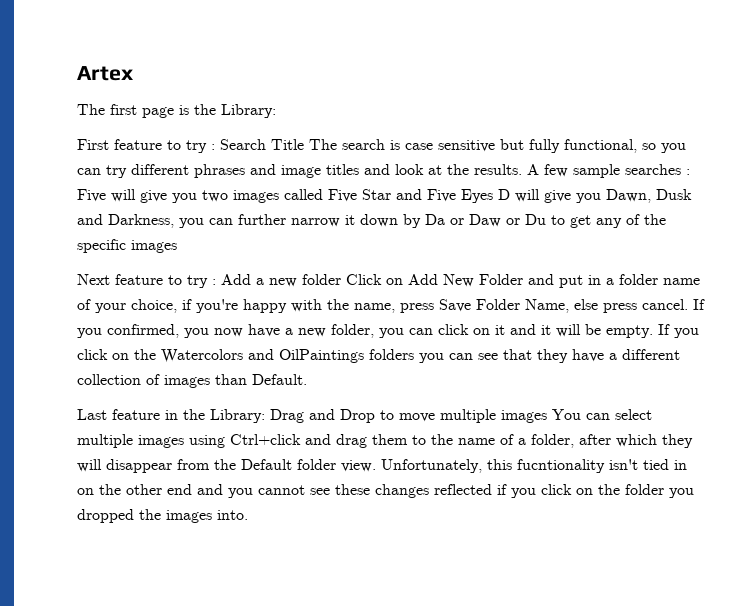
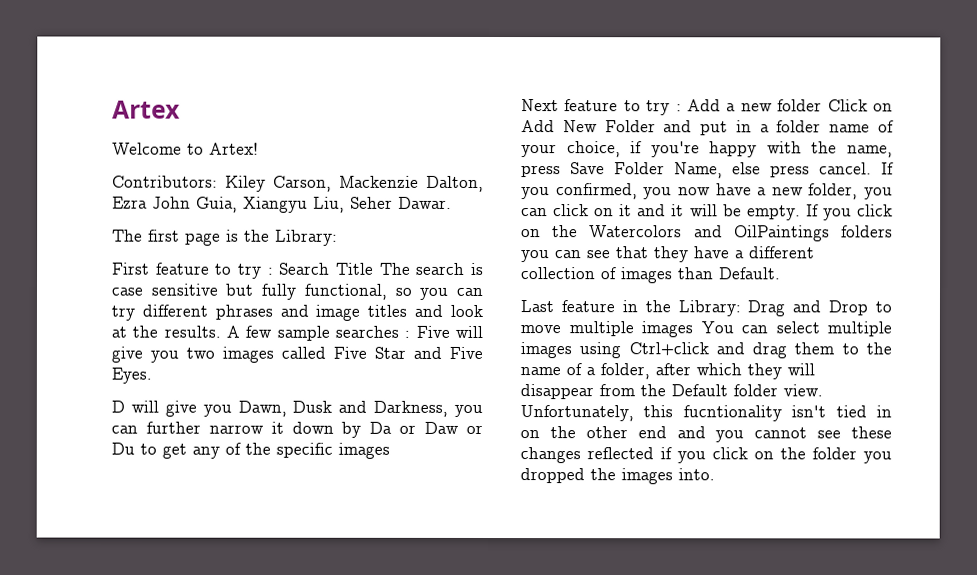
+ Welcome to Artex!
+ Contributors: Kiley Carson, Mackenzie Dalton, Ezra John Guia, Xiangyu Liu, Seher Dawar.
- A few sample searches : Five will give you two images called Five Star and Five Eyes D will give you Dawn, Dusk and Darkness, you can further narrow it down by Da or Daw or Du to get any of the specific images
+ A few sample searches : Five will give you two images called Five Star and Five Eyes.
+ D will give you Dawn, Dusk and Darkness, you can further narrow it down by Da or Daw or Du to get any of the specific images

